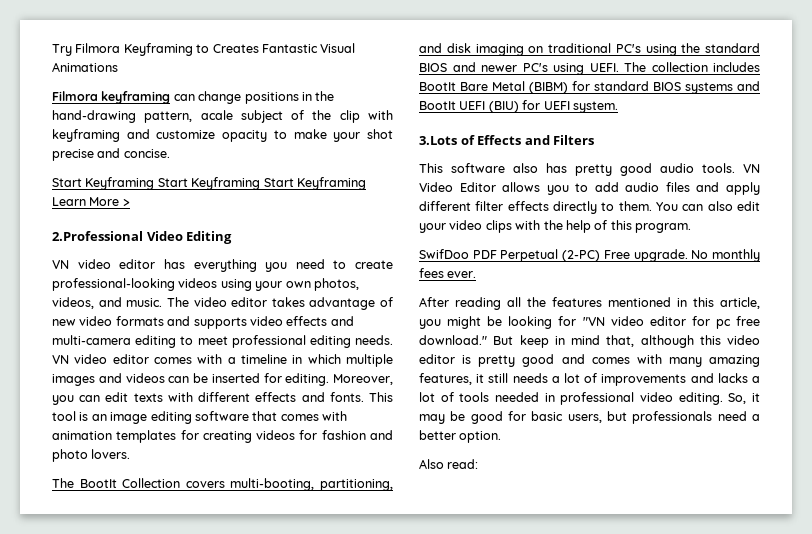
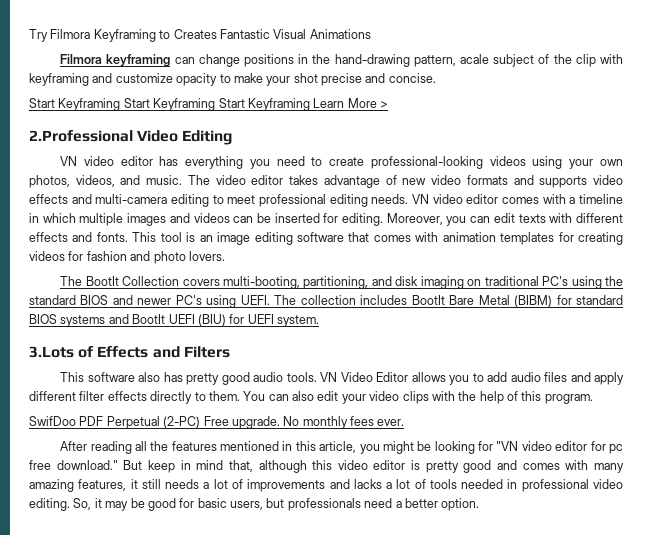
- Also read:

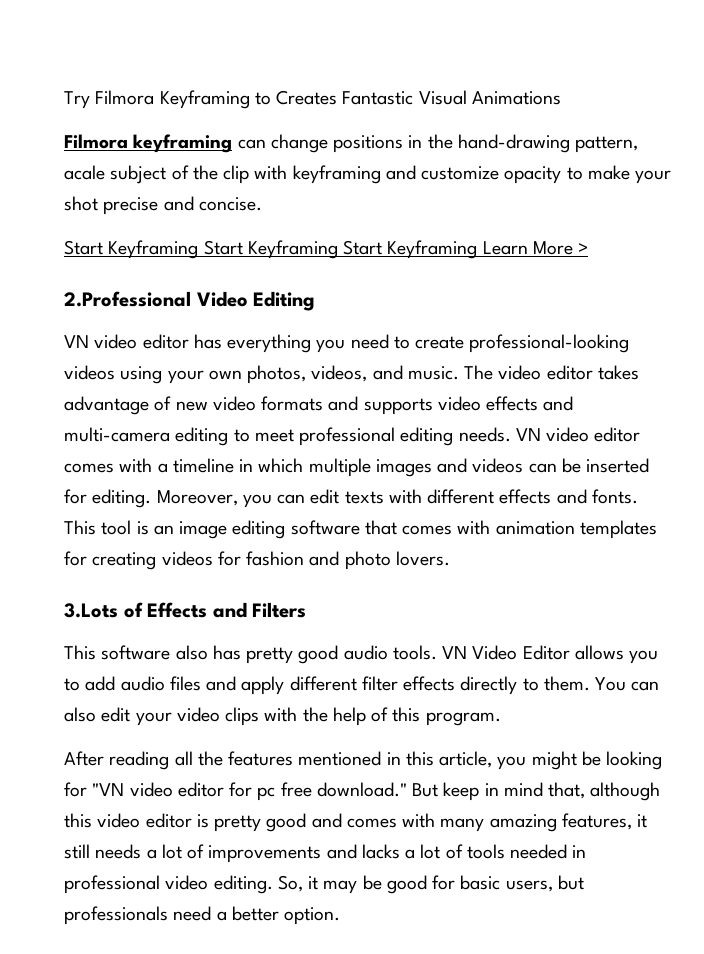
- The BootIt Collection covers multi-booting, partitioning, and disk imaging on traditional PC's using the standard BIOS and newer PC's using UEFI. The collection includes BootIt Bare Metal (BIBM) for standard BIOS systems and BootIt UEFI (BIU) for UEFI system.
- SwifDoo PDF Perpetual (2-PC) Free upgrade. No monthly fees ever.

